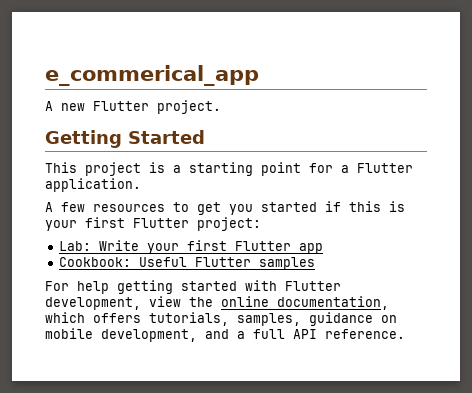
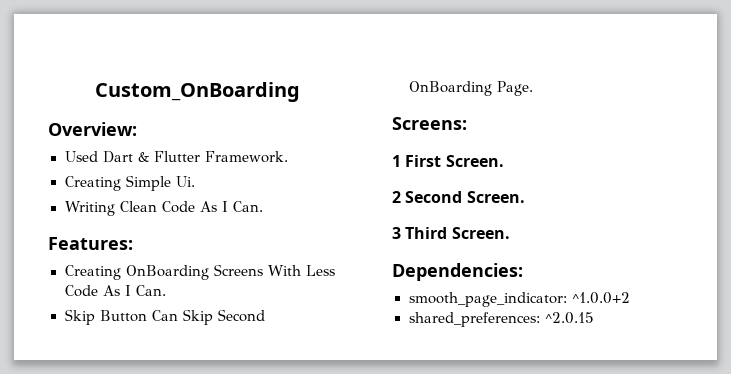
- e_commerical_app
- A new Flutter project.
- Getting Started
- This project is a starting point for a Flutter application.
- A few resources to get you started if this is your first Flutter project:
- Lab: Write your first Flutter app
- Cookbook: Useful Flutter samples
- For help getting started with Flutter development, view the online documentation, which offers tutorials, samples, guidance on mobile development, and a full API reference.
+ Custom_OnBoarding
+ Overview:
+ Used Dart & Flutter Framework.
+ Creating Simple Ui.
+ Writing Clean Code As I Can.
+ Features:
+ Creating OnBoarding Screens With Less Code As I Can.
+ Skip Button Can Skip Second OnBoarding Page.
+ Screens:
+ 1 First Screen.
+ 2 Second Screen.
+ 3 Third Screen.
+ Dependencies:
+ smooth_page_indicator: ^1.0.0+2
+ shared_preferences: ^2.0.15

